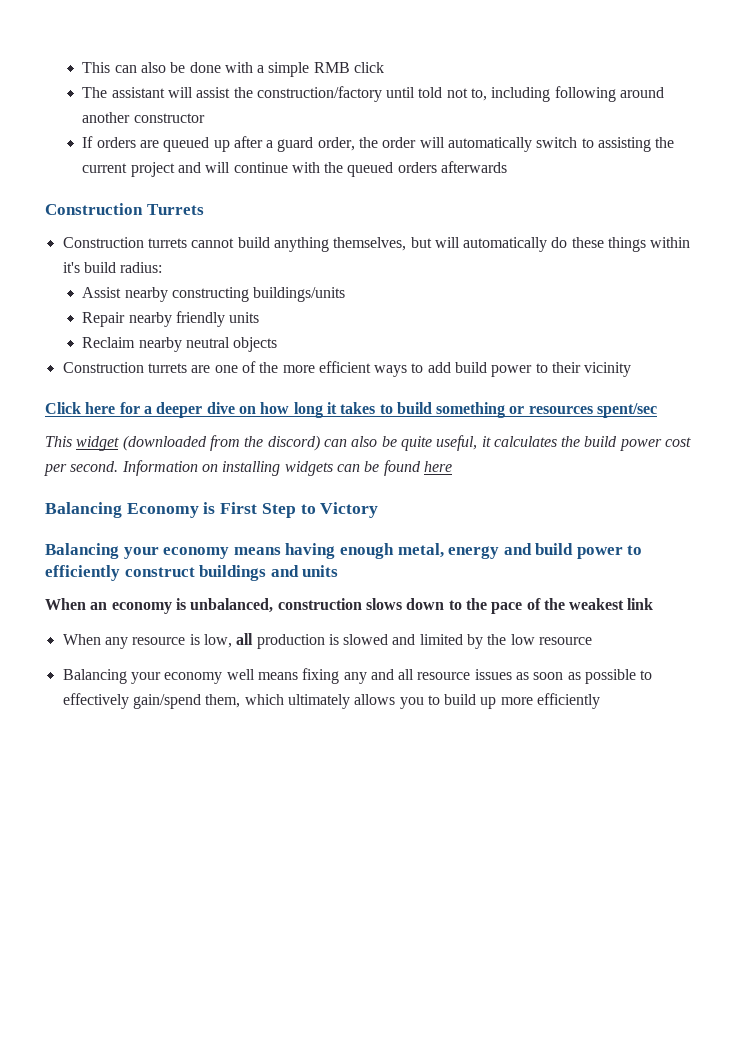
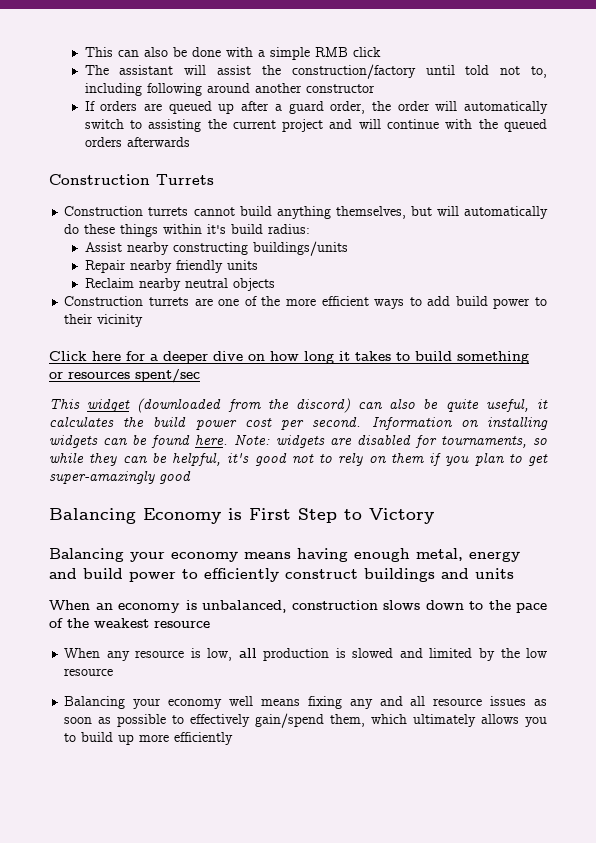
- Information on installing widgets can be found here
+ Information on installing widgets can be found here. Note: widgets are disabled for tournaments, so while they can be helpful, it's good not to rely on them if you plan to get super-amazingly good
- When an economy is unbalanced, construction slows down to the pace of the weakest link
+ When an economy is unbalanced, construction slows down to the pace of the weakest resource

